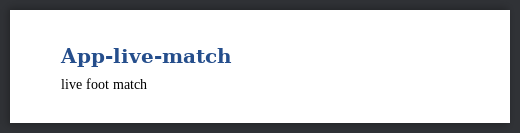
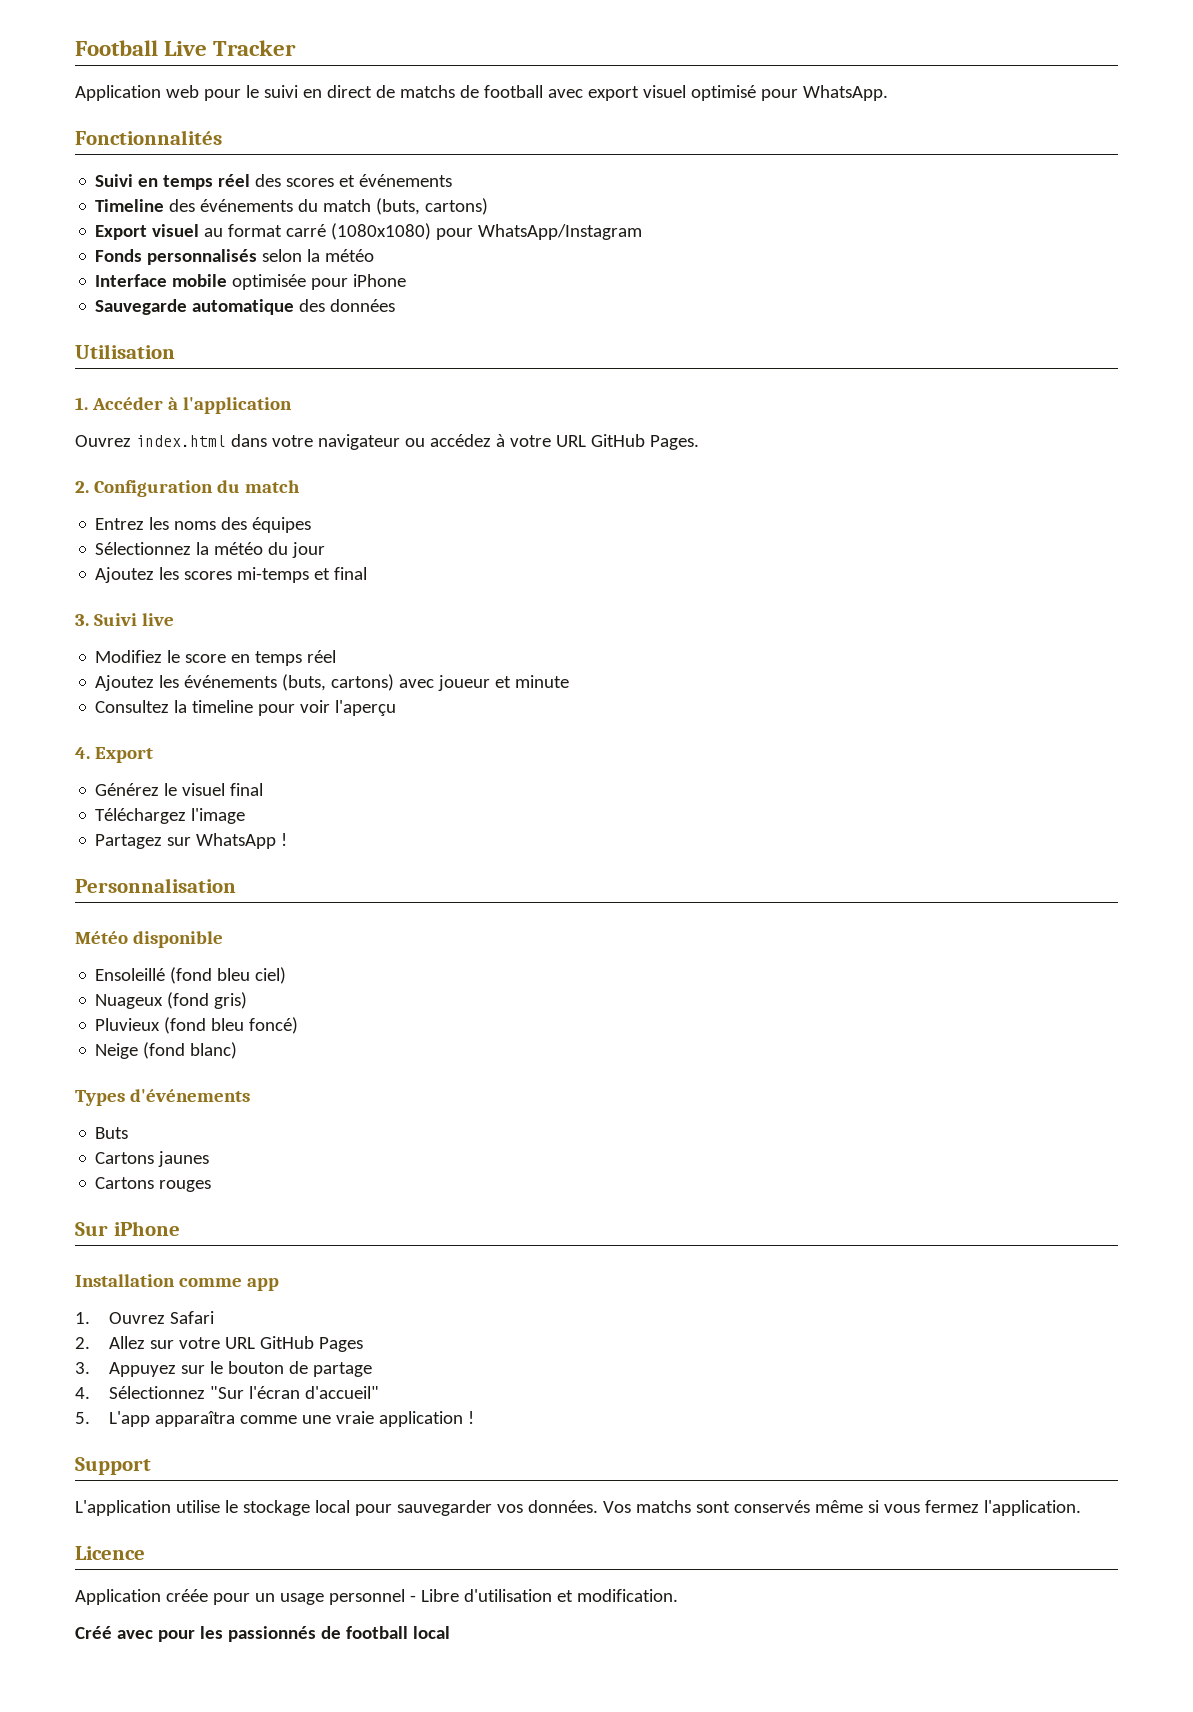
- App-live-match
- live foot match
+ Football Live Tracker
+ Application web pour le suivi en direct de matchs de football avec export visuel optimisé pour WhatsApp.
+ Fonctionnalités
+ Suivi en temps réel des scores et événements
+ Timeline des événements du match (buts, cartons)
+ Export visuel au format carré (1080x1080) pour WhatsApp/Instagram
+ Fonds personnalisés selon la météo
+ Interface mobile optimisée pour iPhone
+ Sauvegarde automatique des données
+ Utilisation
+ 1. Accéder à l'application
+ Ouvrez index.html dans votre navigateur ou accédez à votre URL GitHub Pages.
+ 2. Configuration du match
+ Entrez les noms des équipes
+ Sélectionnez la météo du jour
+ Ajoutez les scores mi-temps et final
+ 3. Suivi live
+ Modifiez le score en temps réel
+ Ajoutez les événements (buts, cartons) avec joueur et minute
+ Consultez la timeline pour voir l'aperçu
+ 4. Export
+ Générez le visuel final
+ Téléchargez l'image
+ Partagez sur WhatsApp !
+ Personnalisation
+ Météo disponible
+ Ensoleillé (fond bleu ciel)
+ Nuageux (fond gris)
+ Pluvieux (fond bleu foncé)
+ Neige (fond blanc)
+ Types d'événements
+ Buts
+ Cartons jaunes
+ Cartons rouges
+ Sur iPhone
+ Installation comme app
+ 1. Ouvrez Safari
+ 2. Allez sur votre URL GitHub Pages
+ 3. Appuyez sur le bouton de partage
+ 4. Sélectionnez "Sur l'écran d'accueil"
+ 5. L'app apparaîtra comme une vraie application !
+ Support
+ L'application utilise le stockage local pour sauvegarder vos données. Vos matchs sont conservés même si vous fermez l'application.
+ Licence
+ Application créée pour un usage personnel - Libre d'utilisation et modification.
+ Créé avec pour les passionnés de football local

